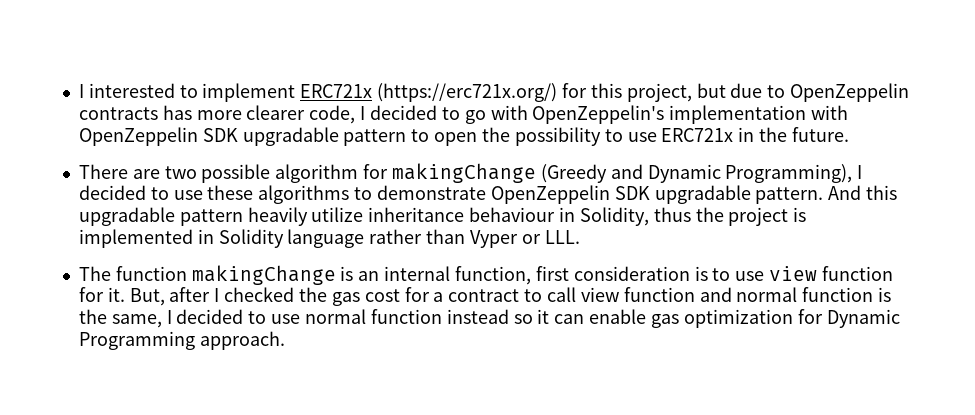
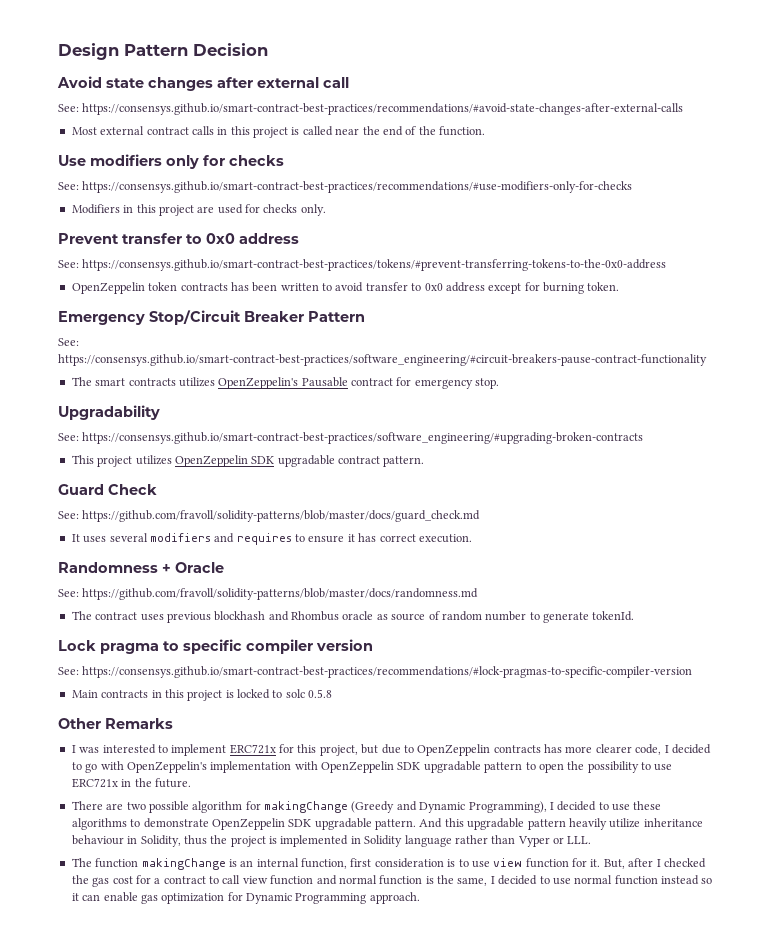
- I interested to implement ERC721x (https://erc721x.org/) for this project, but due to OpenZeppelin contracts has more clearer code, I decided to go with OpenZeppelin's implementation with OpenZeppelin SDK upgradable pattern to open the possibility to use ERC721x in the future.
+ Design Pattern Decision
+ Avoid state changes after external call
+ See: https://consensys.github.io/smart-contract-best-practices/recommendations/#avoid-state-changes-after-external-calls
+ Most external contract calls in this project is called near the end of the function.
+ Use modifiers only for checks
+ See: https://consensys.github.io/smart-contract-best-practices/recommendations/#use-modifiers-only-for-checks
+ Modifiers in this project are used for checks only.
+ Prevent transfer to 0x0 address
+ See: https://consensys.github.io/smart-contract-best-practices/tokens/#prevent-transferring-tokens-to-the-0x0-address
+ OpenZeppelin token contracts has been written to avoid transfer to 0x0 address except for burning token.
+ Emergency Stop/Circuit Breaker Pattern
+ See: https://consensys.github.io/smart-contract-best-practices/software_engineering/#circuit-breakers-pause-contract-functionality
+ The smart contracts utilizes OpenZeppelin's Pausable contract for emergency stop.
+ Upgradability
+ See: https://consensys.github.io/smart-contract-best-practices/software_engineering/#upgrading-broken-contracts
+ This project utilizes OpenZeppelin SDK upgradable contract pattern.
+ Guard Check
+ See: https://github.com/fravoll/solidity-patterns/blob/master/docs/guard_check.md
+ It uses several modifiers and requires to ensure it has correct execution.
+ Randomness + Oracle
+ See: https://github.com/fravoll/solidity-patterns/blob/master/docs/randomness.md
+ The contract uses previous blockhash and Rhombus oracle as source of random number to generate tokenId.
+ Lock pragma to specific compiler version
+ See: https://consensys.github.io/smart-contract-best-practices/recommendations/#lock-pragmas-to-specific-compiler-version
+ Main contracts in this project is locked to solc 0.5.8
+ Other Remarks
+ I was interested to implement ERC721x for this project, but due to OpenZeppelin contracts has more clearer code, I decided to go with OpenZeppelin's implementation with OpenZeppelin SDK upgradable pattern to open the possibility to use ERC721x in the future.

